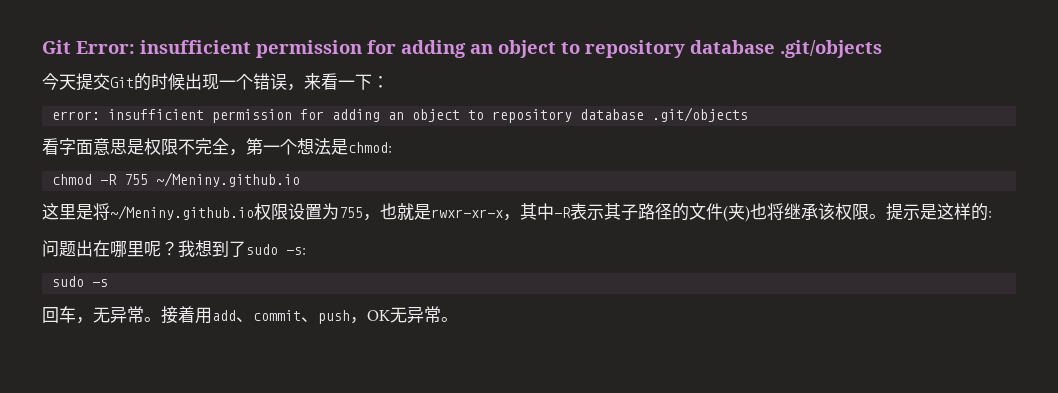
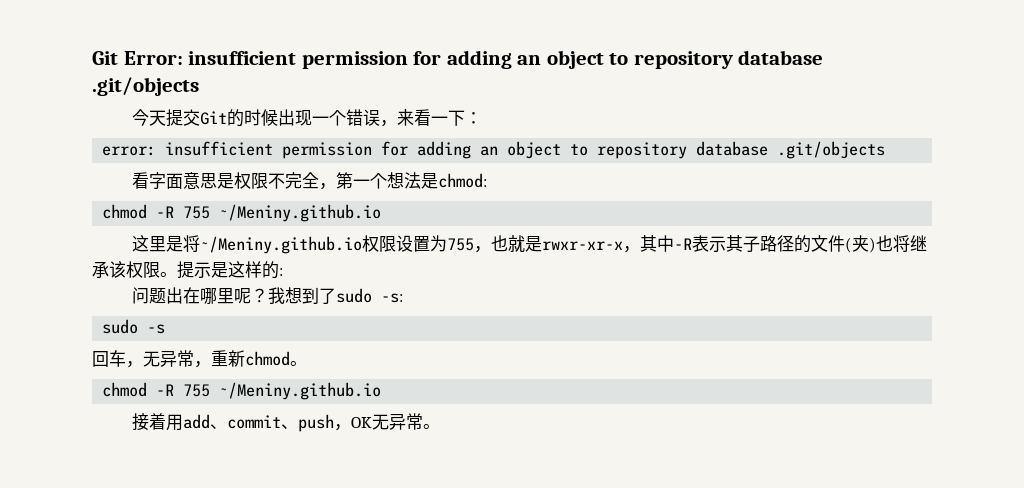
- 回车，无异常。接着用add、commit、push，OK无异常。
+ 回车，无异常，重新chmod。
+ chmod -R 755 ~/Meniny.github.io
+ 接着用add、commit、push，OK无异常。

